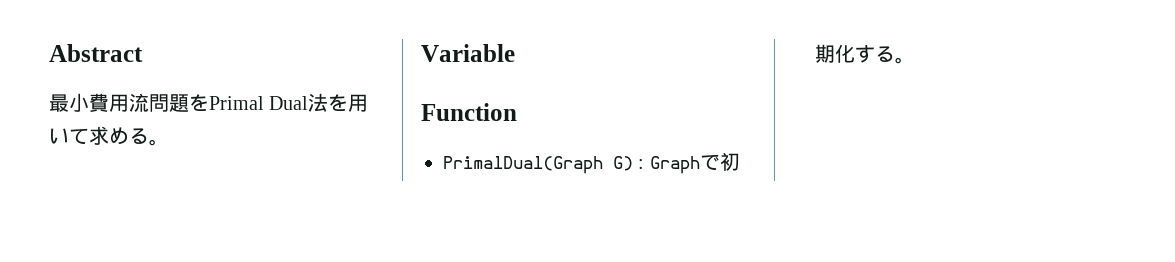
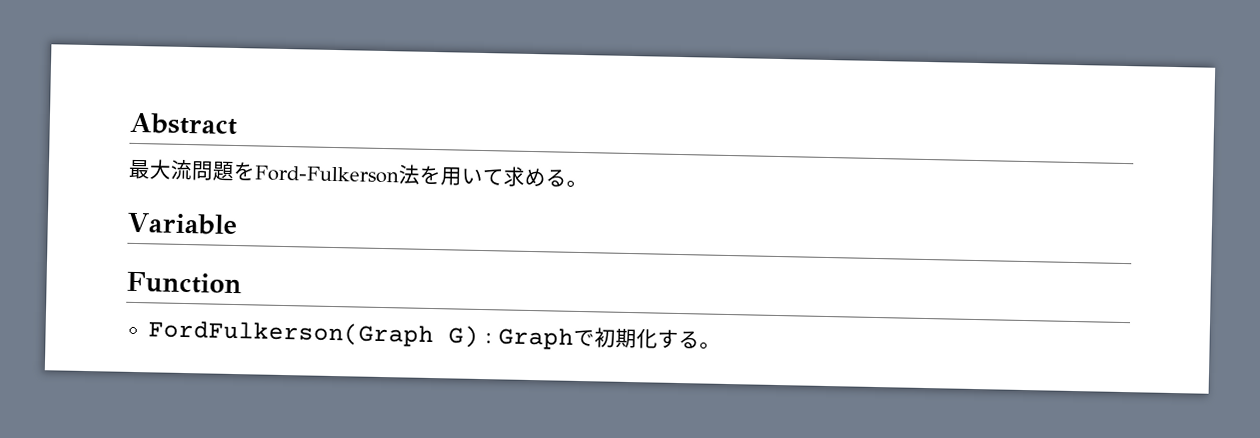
- 最小費用流問題をPrimal Dual法を用いて求める。
+ 最大流問題をFord-Fulkerson法を用いて求める。
- PrimalDual(Graph G) : Graphで初期化する。
+ FordFulkerson(Graph G) : Graphで初期化する。

